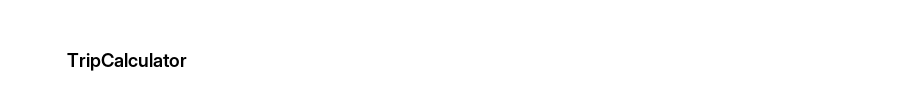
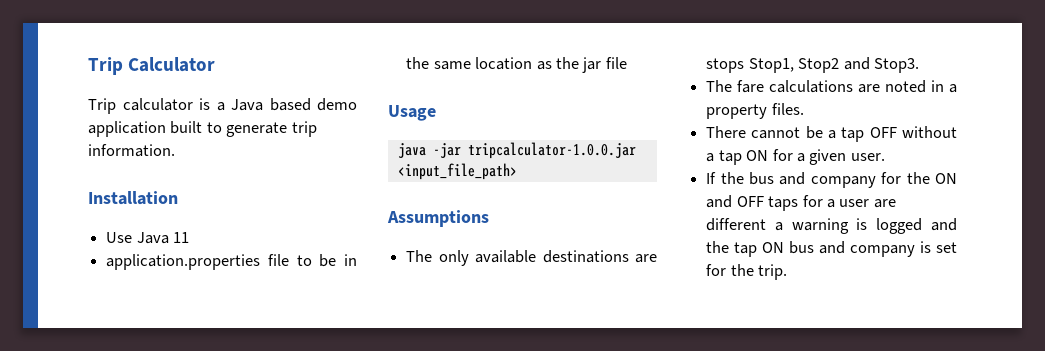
- TripCalculator
+ Trip Calculator
+ Trip calculator is a Java based demo application built to generate trip information.
+ Installation
+ Use Java 11
+ application.properties file to be in the same location as the jar file
+ Usage
+ java -jar tripcalculator-1.0.0.jar <input_file_path>
+ Assumptions
+ The only available destinations are stops Stop1, Stop2 and Stop3.
+ The fare calculations are noted in a property files.
+ There cannot be a tap OFF without a tap ON for a given user.
+ If the bus and company for the ON and OFF taps for a user are different a warning is logged and the tap ON bus and company is set for the trip.

